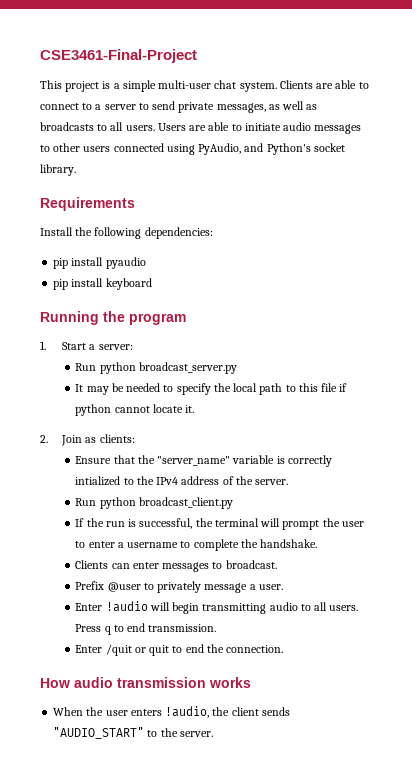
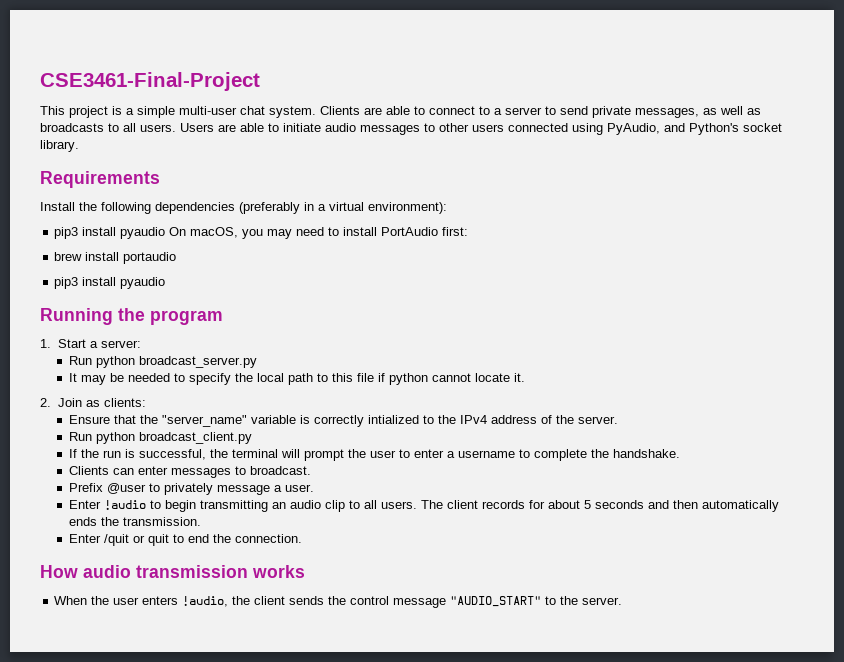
- Install the following dependencies:
- pip install pyaudio
- pip install keyboard
+ Install the following dependencies (preferably in a virtual environment):
+ pip3 install pyaudio On macOS, you may need to install PortAudio first:
+ brew install portaudio
+ pip3 install pyaudio
- Enter !audio will begin transmitting audio to all users. Press q to end transmission.
+ Enter !audio to begin transmitting an audio clip to all users. The client records for about 5 seconds and then automatically ends the transmission.
- When the user enters !audio, the client sends "AUDIO_START" to the server.
+ When the user enters !audio, the client sends the control message "AUDIO_START" to the server.

